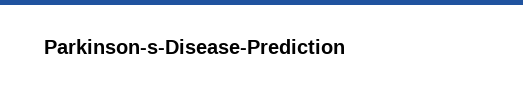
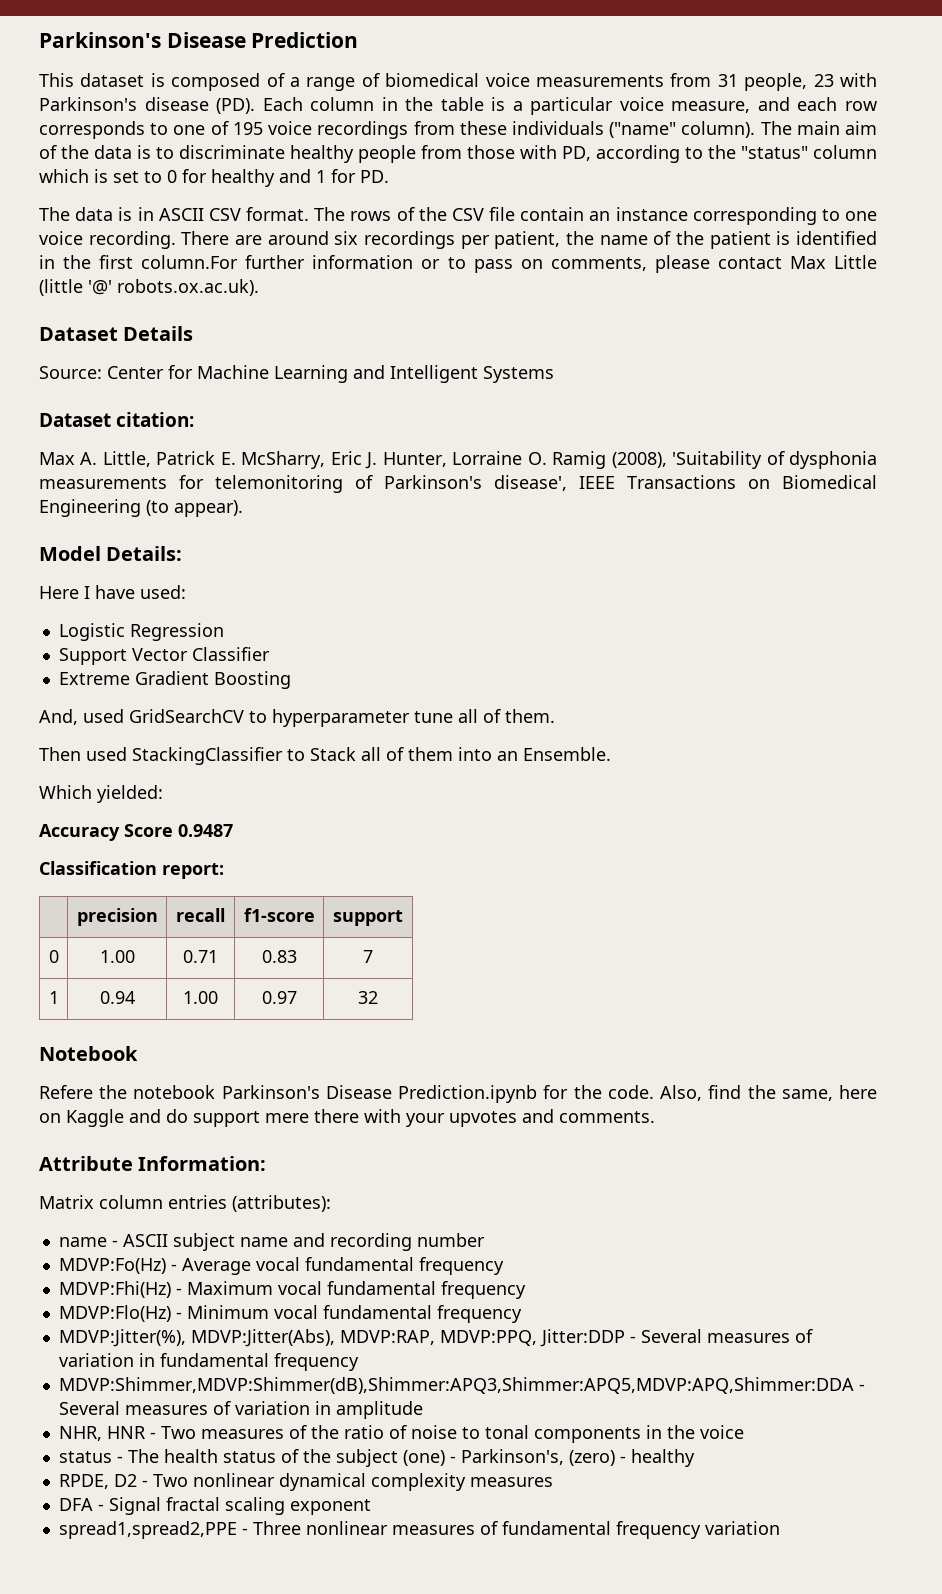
- Parkinson-s-Disease-Prediction
+ Parkinson's Disease Prediction
+ This dataset is composed of a range of biomedical voice measurements from 31 people, 23 with Parkinson's disease (PD). Each column in the table is a particular voice measure, and each row corresponds to one of 195 voice recordings from these individuals ("name" column). The main aim of the data is to discriminate healthy people from those with PD, according to the "status" column which is set to 0 for healthy and 1 for PD.
+ The data is in ASCII CSV format. The rows of the CSV file contain an instance corresponding to one voice recording. There are around six recordings per patient, the name of the patient is identified in the first column.For further information or to pass on comments, please contact Max Little (little '@' robots.ox.ac.uk).
+ Dataset Details
+ Source: Center for Machine Learning and Intelligent Systems
+ Dataset citation:
+ Max A. Little, Patrick E. McSharry, Eric J. Hunter, Lorraine O. Ramig (2008), 'Suitability of dysphonia measurements for telemonitoring of Parkinson's disease', IEEE Transactions on Biomedical Engineering (to appear).
+ Model Details:
+ Here I have used:
+ Logistic Regression
+ Support Vector Classifier
+ Extreme Gradient Boosting
+ And, used GridSearchCV to hyperparameter tune all of them.
+ Then used StackingClassifier to Stack all of them into an Ensemble.
+ Which yielded:
+ Accuracy Score 0.9487
+ Classification report:
+ | precision | recall | f1-score | support
+ 0 | 1.00 | 0.71 | 0.83 | 7
+ 1 | 0.94 | 1.00 | 0.97 | 32
+ Notebook
+ Refere the notebook Parkinson's Disease Prediction.ipynb for the code. Also, find the same, here on Kaggle and do support mere there with your upvotes and comments.
+ Attribute Information:
+ Matrix column entries (attributes):
+ name - ASCII subject name and recording number
+ MDVP:Fo(Hz) - Average vocal fundamental frequency
+ MDVP:Fhi(Hz) - Maximum vocal fundamental frequency
+ MDVP:Flo(Hz) - Minimum vocal fundamental frequency
+ MDVP:Jitter(%), MDVP:Jitter(Abs), MDVP:RAP, MDVP:PPQ, Jitter:DDP - Several measures of variation in fundamental frequency
+ MDVP:Shimmer,MDVP:Shimmer(dB),Shimmer:APQ3,Shimmer:APQ5,MDVP:APQ,Shimmer:DDA - Several measures of variation in amplitude
+ NHR, HNR - Two measures of the ratio of noise to tonal components in the voice
+ status - The health status of the subject (one) - Parkinson's, (zero) - healthy
+ RPDE, D2 - Two nonlinear dynamical complexity measures
+ DFA - Signal fractal scaling exponent
+ spread1,spread2,PPE - Three nonlinear measures of fundamental frequency variation

